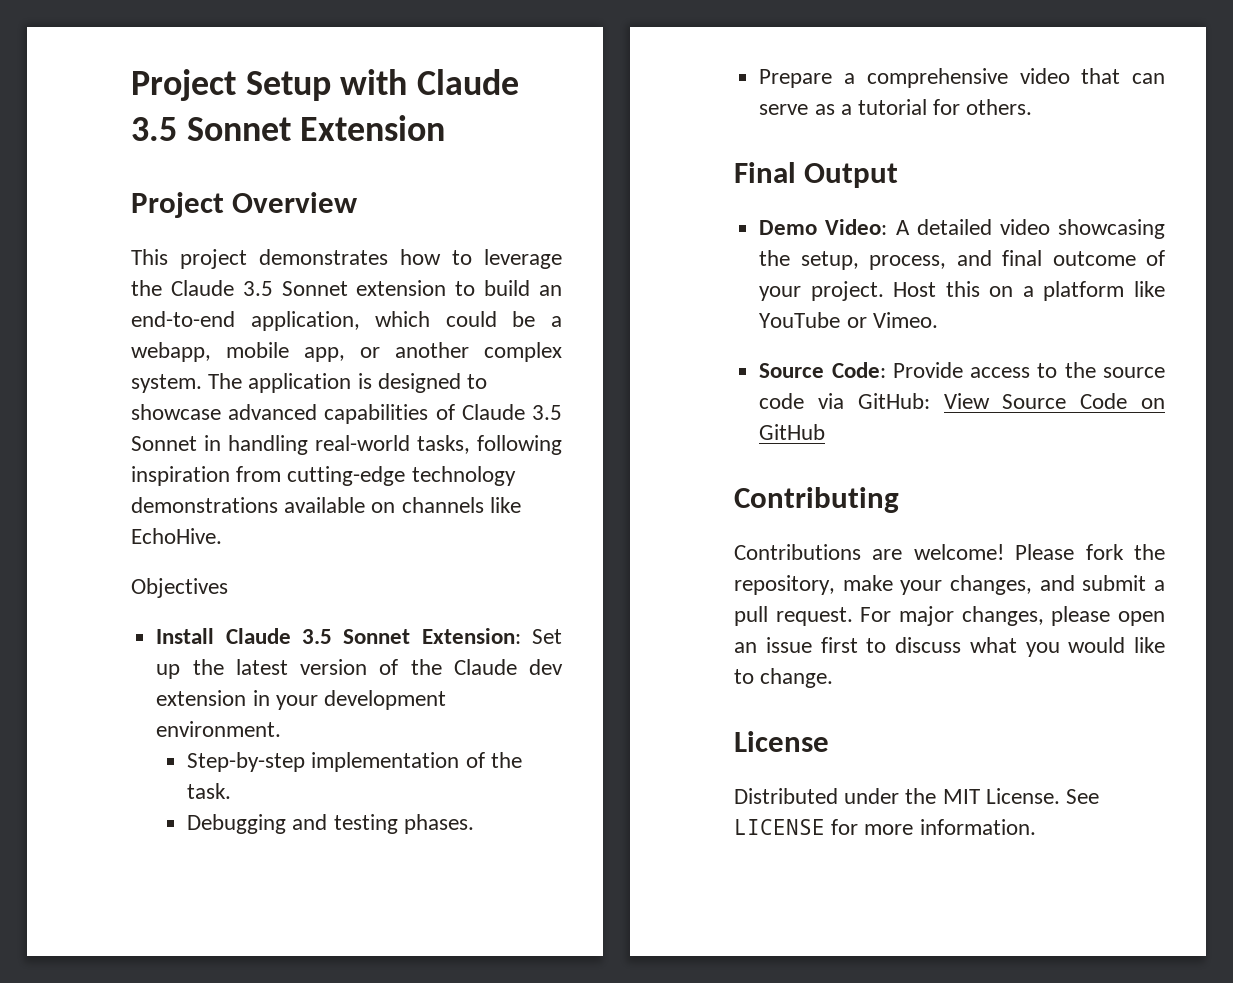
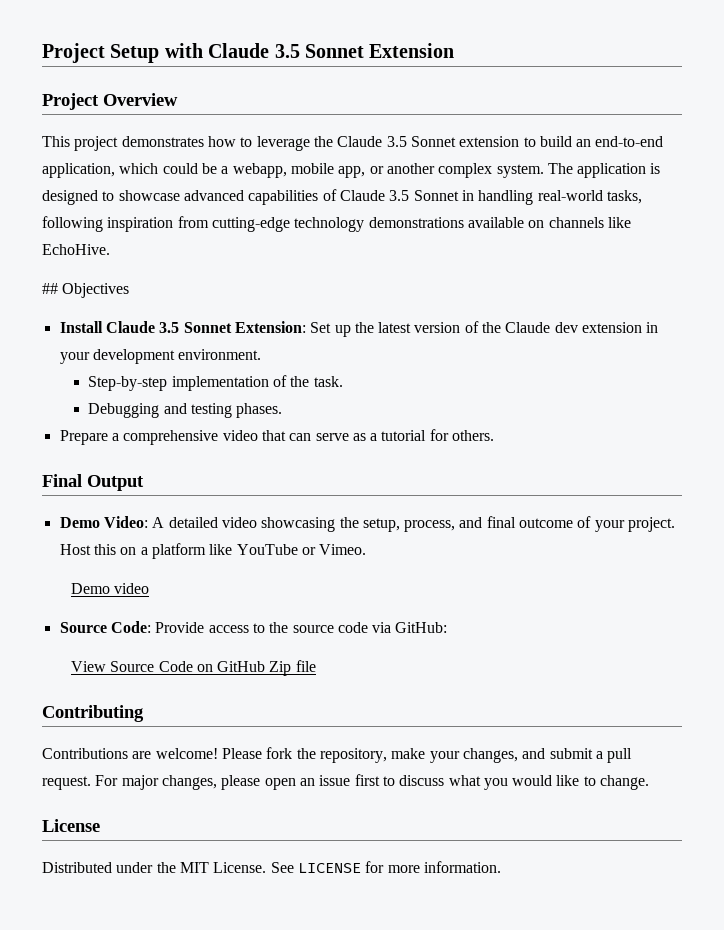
- Objectives
+ ## Objectives
+ Demo video
- Source Code: Provide access to the source code via GitHub: View Source Code on GitHub
+ Source Code: Provide access to the source code via GitHub:
+ View Source Code on GitHub Zip file

